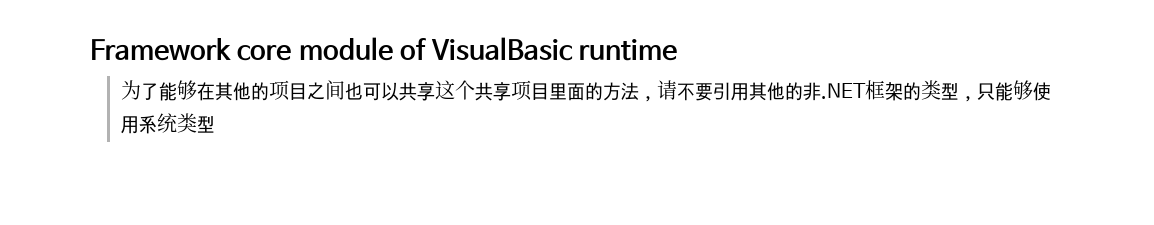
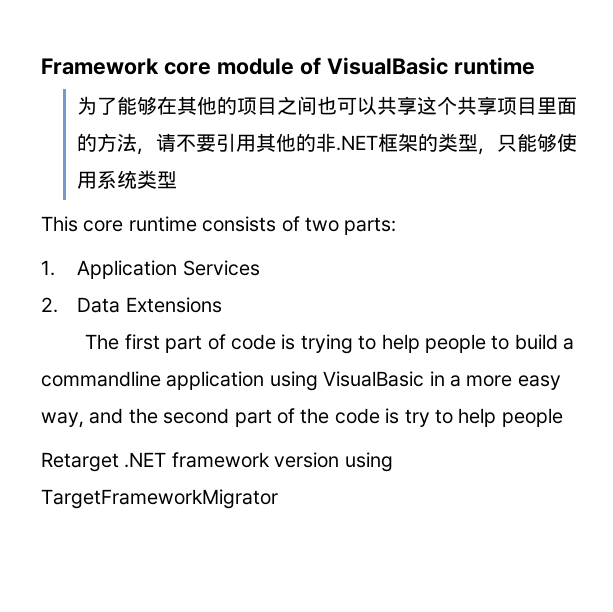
+ This core runtime consists of two parts:
+ 1. Application Services
+ 2. Data Extensions
+ The first part of code is trying to help people to build a commandline application using VisualBasic in a more easy way, and the second part of the code is try to help people
+ Retarget .NET framework version using TargetFrameworkMigrator

